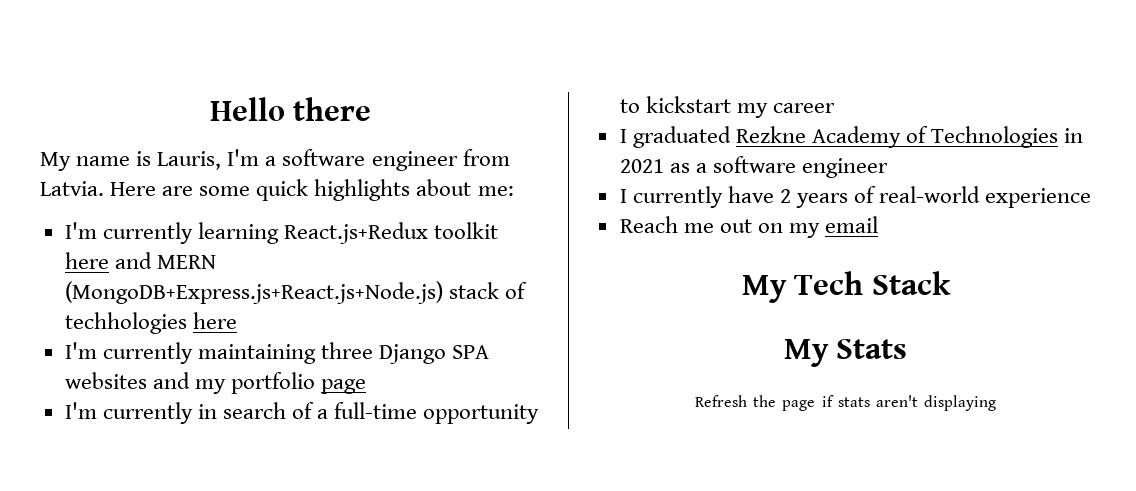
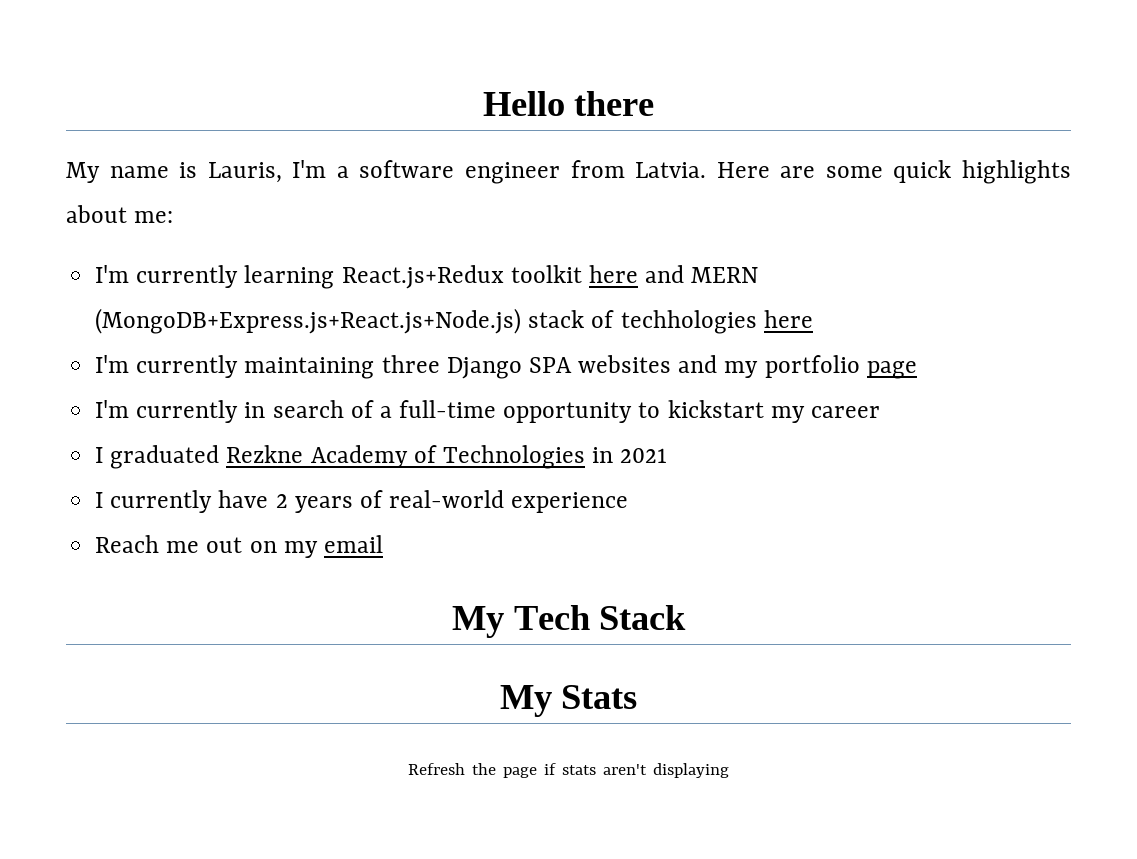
- I graduated Rezkne Academy of Technologies in 2021 as a software engineer
+ I graduated Rezkne Academy of Technologies in 2021

